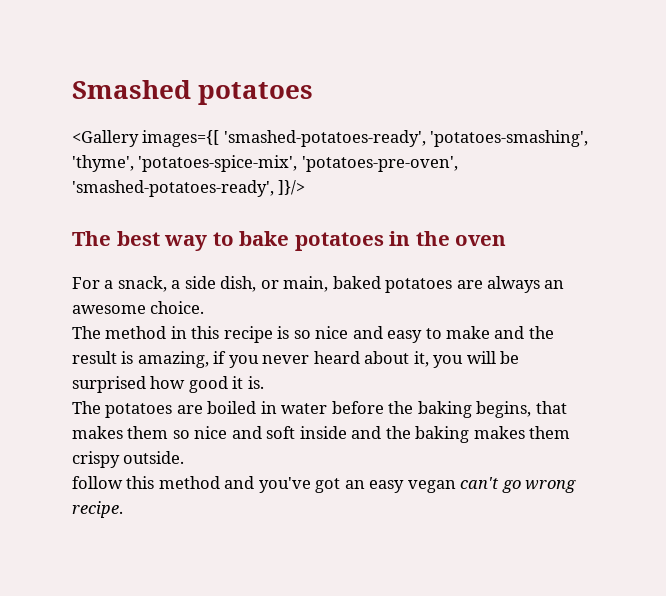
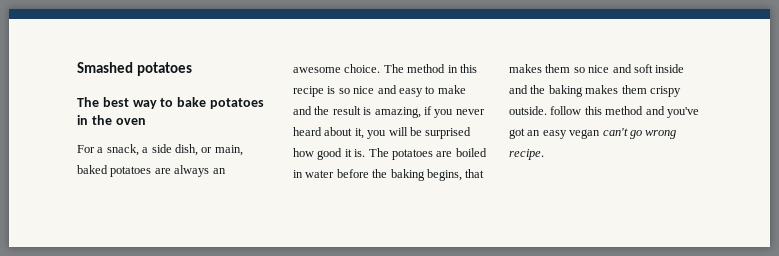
- <Gallery images={[ 'smashed-potatoes-ready', 'potatoes-smashing', 'thyme', 'potatoes-spice-mix', 'potatoes-pre-oven', 'smashed-potatoes-ready', ]}/>
- For a snack, a side dish, or main, baked potatoes are always an awesome choice.
- The method in this recipe is so nice and easy to make and the result is amazing, if you never heard about it, you will be surprised how good it is.
- The potatoes are boiled in water before the baking begins, that makes them so nice and soft inside and the baking makes them crispy outside.
- follow this method and you've got an easy vegan can't go wrong recipe.
+ For a snack, a side dish, or main, baked potatoes are always an awesome choice. The method in this recipe is so nice and easy to make and the result is amazing, if you never heard about it, you will be surprised how good it is. The potatoes are boiled in water before the baking begins, that makes them so nice and soft inside and the baking makes them crispy outside. follow this method and you've got an easy vegan can't go wrong recipe.

